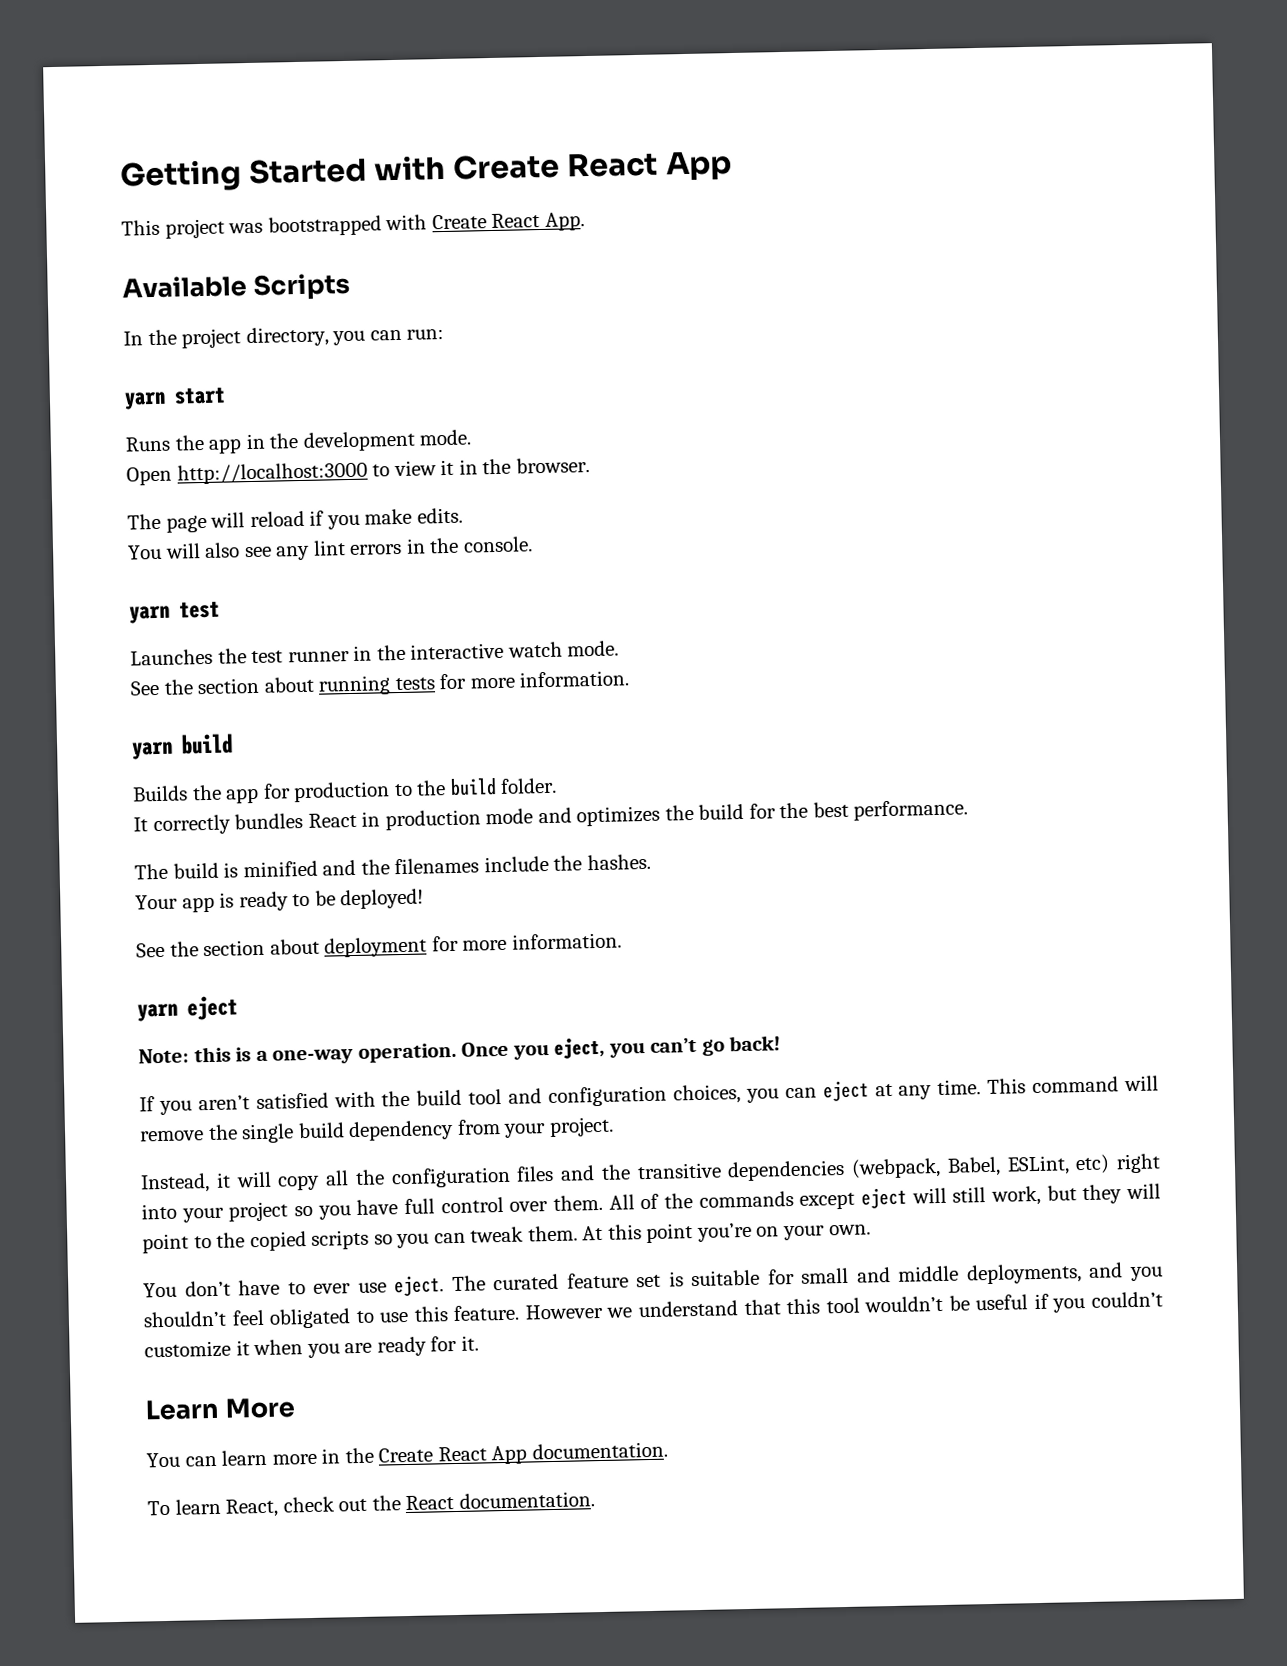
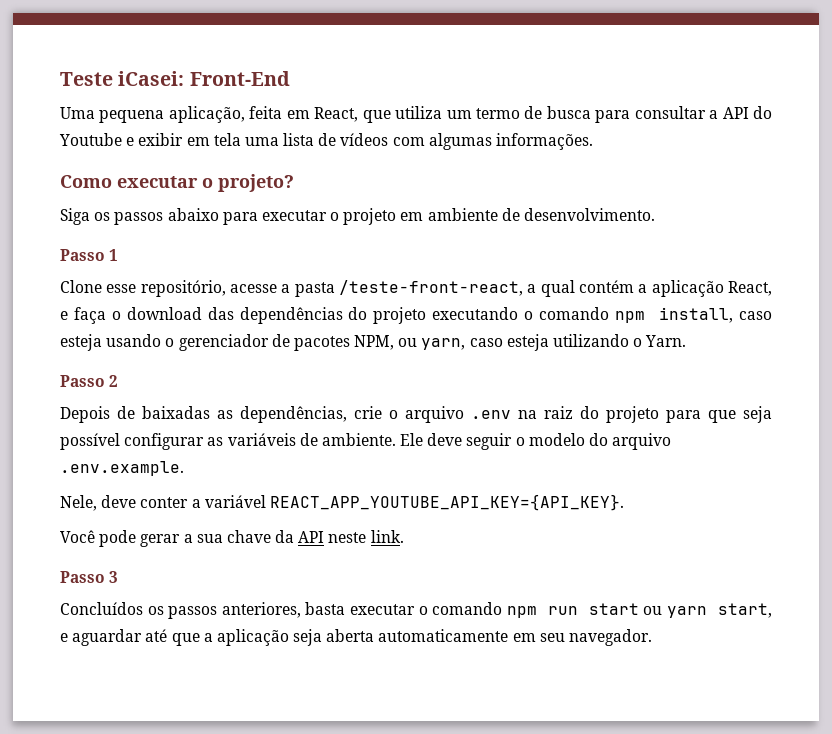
- Getting Started with Create React App
- This project was bootstrapped with Create React App.
- Available Scripts
- In the project directory, you can run:
- yarn start
- Runs the app in the development mode.
- Open http://localhost:3000 to view it in the browser.
- The page will reload if you make edits.
- You will also see any lint errors in the console.
- yarn test
- Launches the test runner in the interactive watch mode.
- See the section about running tests for more information.
- yarn build
- Builds the app for production to the build folder.
- It correctly bundles React in production mode and optimizes the build for the best performance.
- The build is minified and the filenames include the hashes.
- Your app is ready to be deployed!
- See the section about deployment for more information.
- yarn eject
- Note: this is a one-way operation. Once you eject, you can’t go back!
- If you aren’t satisfied with the build tool and configuration choices, you can eject at any time. This command will remove the single build dependency from your project.
- Instead, it will copy all the configuration files and the transitive dependencies (webpack, Babel, ESLint, etc) right into your project so you have full control over them. All of the commands except eject will still work, but they will point to the copied scripts so you can tweak them. At this point you’re on your own.
- You don’t have to ever use eject. The curated feature set is suitable for small and middle deployments, and you shouldn’t feel obligated to use this feature. However we understand that this tool wouldn’t be useful if you couldn’t customize it when you are ready for it.
- Learn More
- You can learn more in the Create React App documentation.
- To learn React, check out the React documentation.
+ Teste iCasei: Front-End
+ Uma pequena aplicação, feita em React, que utiliza um termo de busca para consultar a API do Youtube e exibir em tela uma lista de vídeos com algumas informações.
+ Como executar o projeto?
+ Siga os passos abaixo para executar o projeto em ambiente de desenvolvimento.
+ Passo 1
+ Clone esse repositório, acesse a pasta /teste-front-react, a qual contém a aplicação React, e faça o download das dependências do projeto executando o comando npm install, caso esteja usando o gerenciador de pacotes NPM, ou yarn, caso esteja utilizando o Yarn.
+ Passo 2
+ Depois de baixadas as dependências, crie o arquivo .env na raiz do projeto para que seja possível configurar as variáveis de ambiente. Ele deve seguir o modelo do arquivo .env.example.
+ Nele, deve conter a variável REACT_APP_YOUTUBE_API_KEY={API_KEY}.
+ Você pode gerar a sua chave da API neste link.
+ Passo 3
+ Concluídos os passos anteriores, basta executar o comando npm run start ou yarn start, e aguardar até que a aplicação seja aberta automaticamente em seu navegador.

